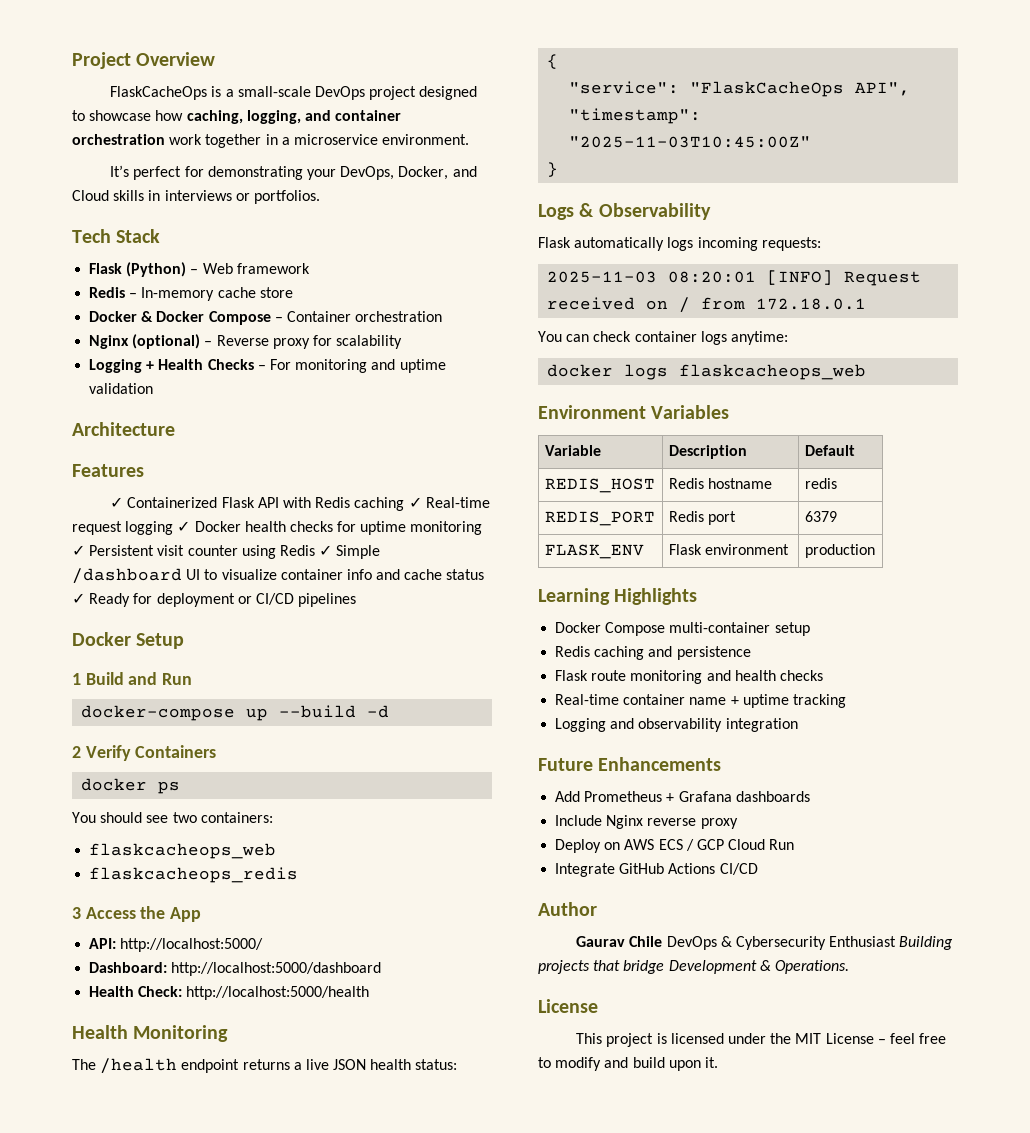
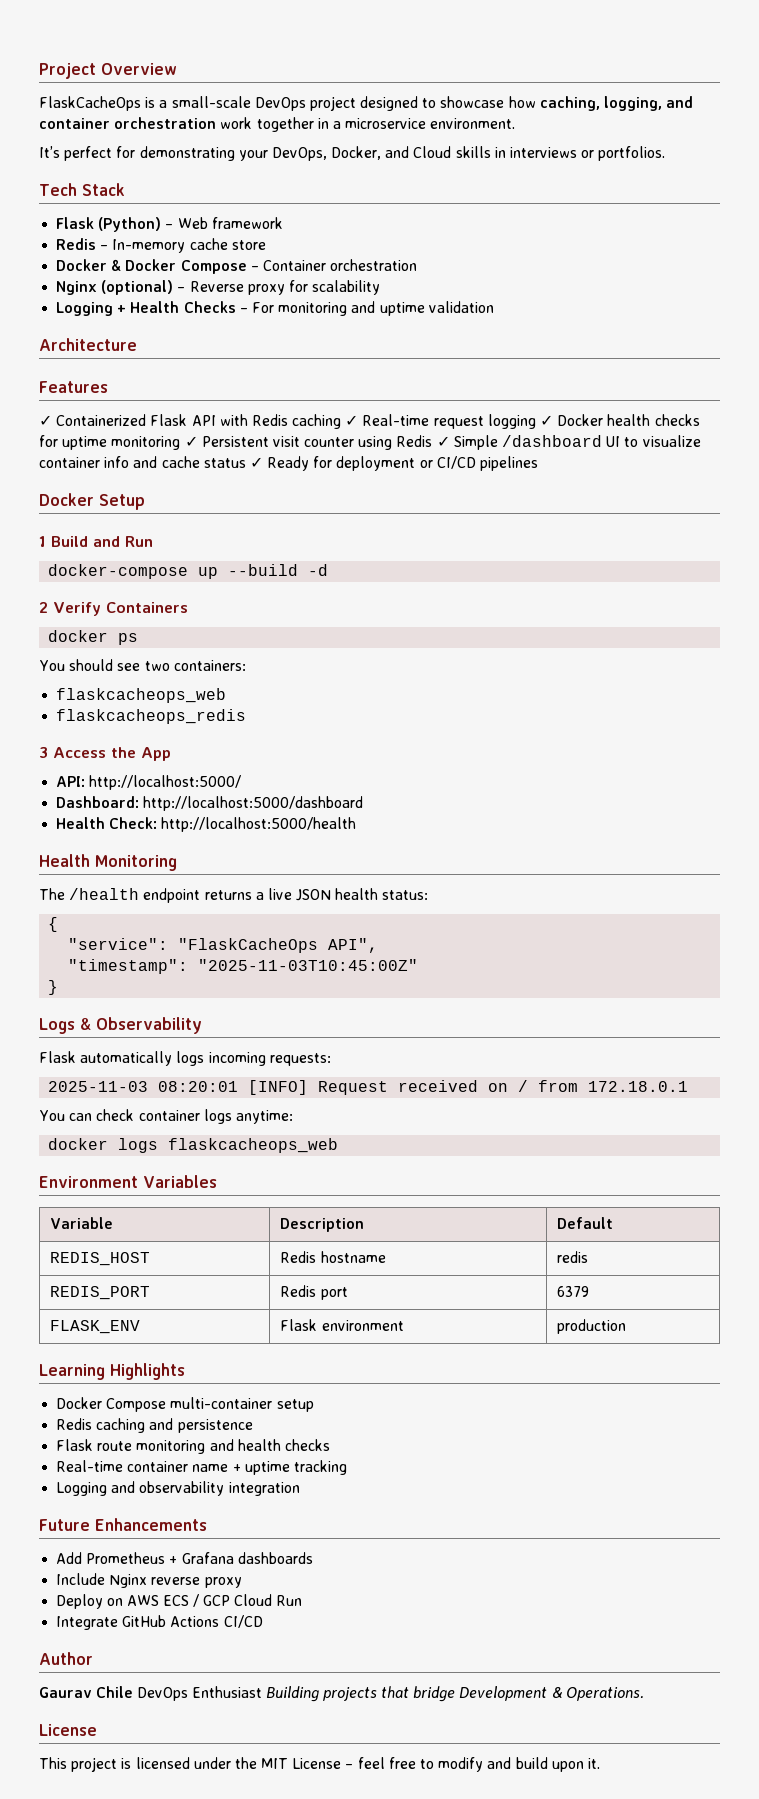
- Gaurav Chile DevOps & Cybersecurity Enthusiast Building projects that bridge Development & Operations.
+ Gaurav Chile DevOps Enthusiast Building projects that bridge Development & Operations.

